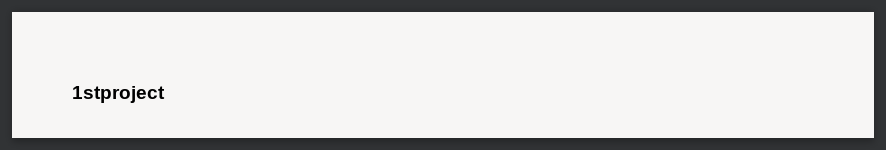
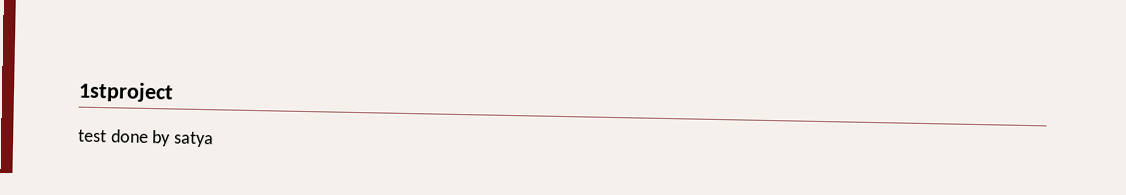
+ test done by satya

